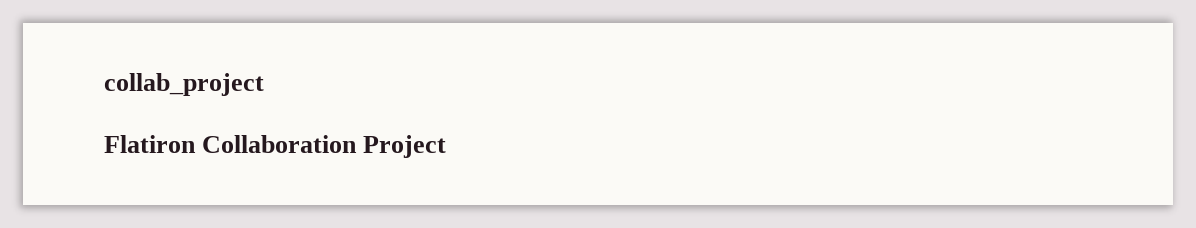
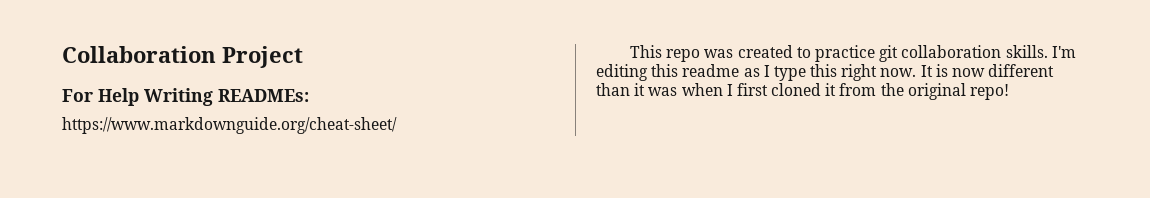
- collab_project
- Flatiron Collaboration Project
+ Collaboration Project
+ For Help Writing READMEs:
+ https://www.markdownguide.org/cheat-sheet/
+ This repo was created to practice git collaboration skills. I'm editing this readme as I type this right now. It is now different than it was when I first cloned it from the original repo!

